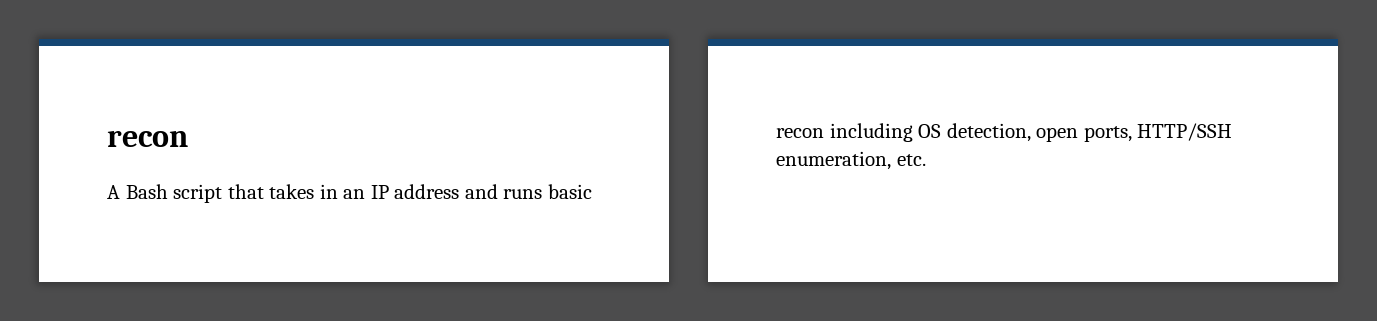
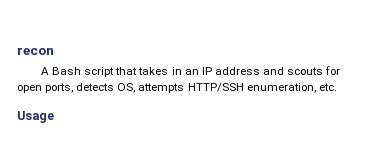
- A Bash script that takes in an IP address and runs basic recon including OS detection, open ports, HTTP/SSH enumeration, etc.
+ A Bash script that takes in an IP address and scouts for open ports, detects OS, attempts HTTP/SSH enumeration, etc.
+ Usage

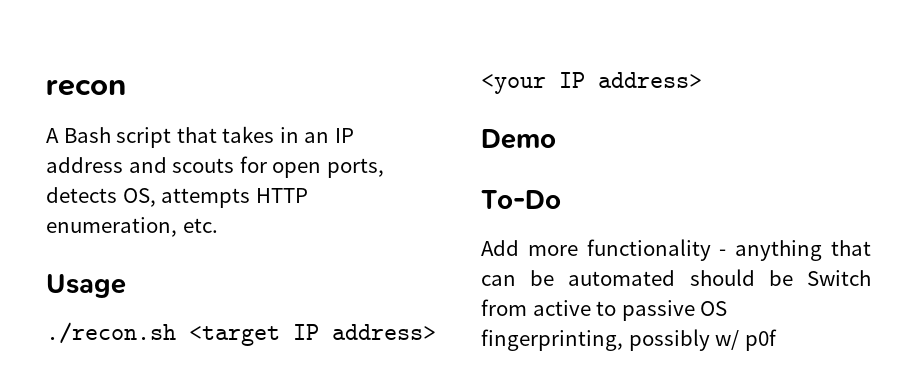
- A Bash script that takes in an IP address and scouts for open ports, detects OS, attempts HTTP/SSH enumeration, etc.
+ A Bash script that takes in an IP address and scouts for open ports, detects OS, attempts HTTP enumeration, etc.
+ ./recon.sh <target IP address> <your IP address>
+ Demo
+ To-Do
+ Add more functionality - anything that can be automated should be Switch from active to passive OS fingerprinting, possibly w/ p0f

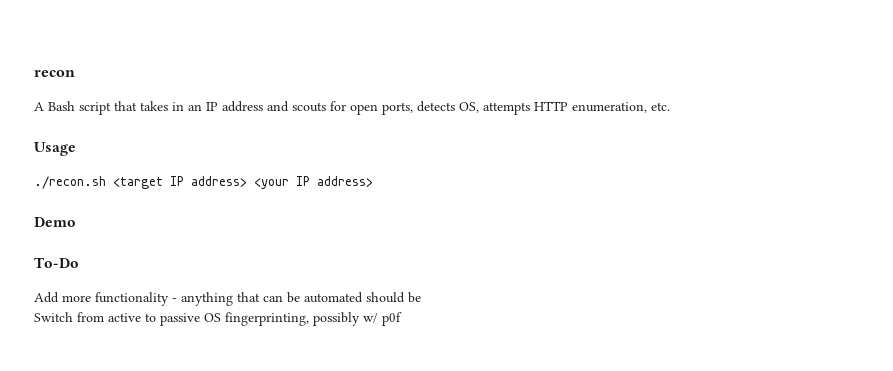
- Add more functionality - anything that can be automated should be Switch from active to passive OS fingerprinting, possibly w/ p0f
+ Add more functionality - anything that can be automated should be
+ Switch from active to passive OS fingerprinting, possibly w/ p0f

